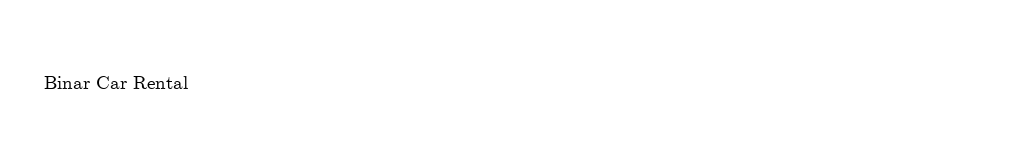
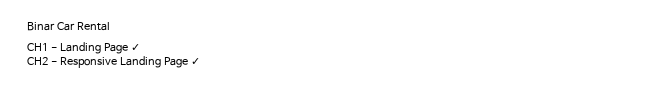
+ CH1 - Landing Page ✓
+ CH2 - Responsive Landing Page ✓

